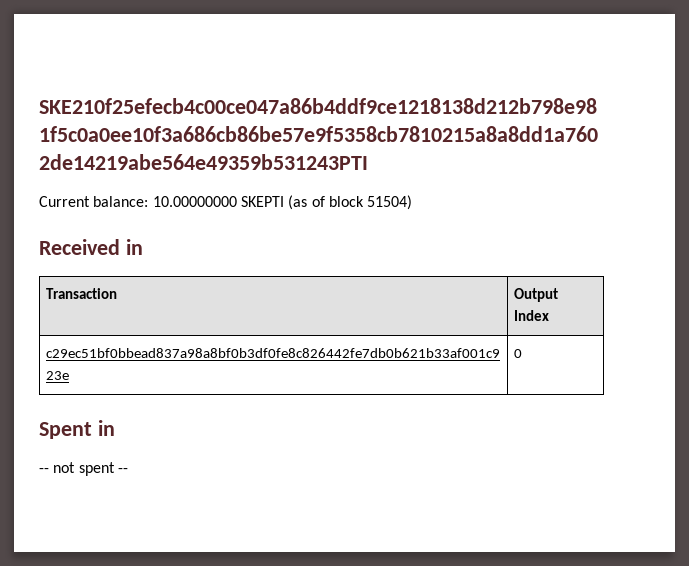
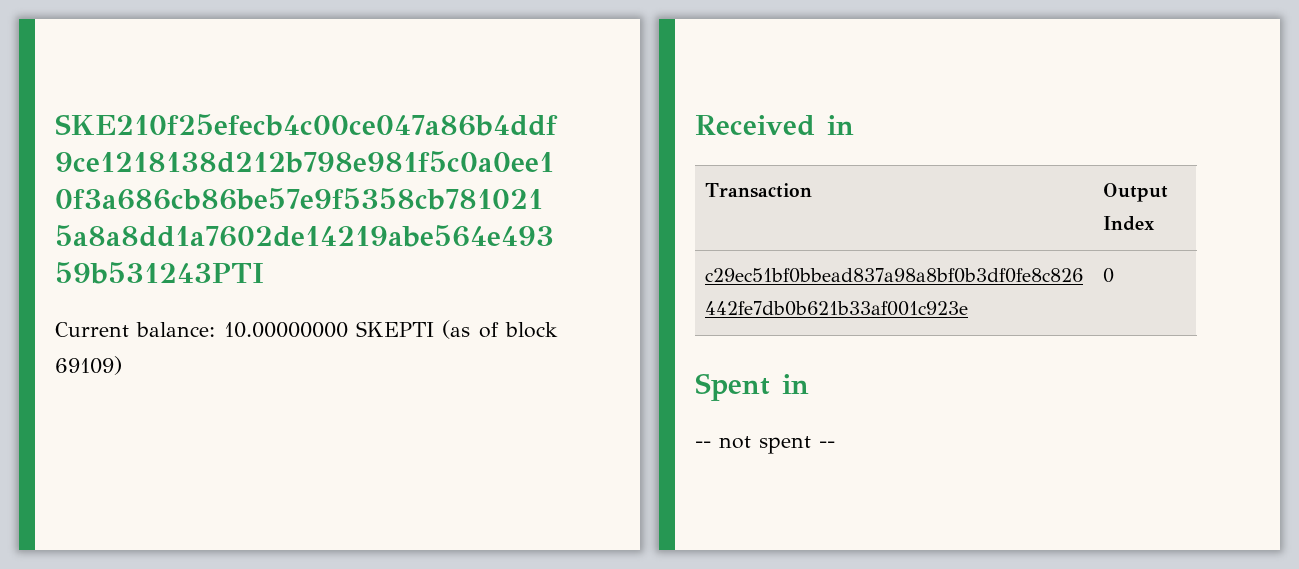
- Current balance: 10.00000000 SKEPTI (as of block 51504)
+ Current balance: 10.00000000 SKEPTI (as of block 69109)

